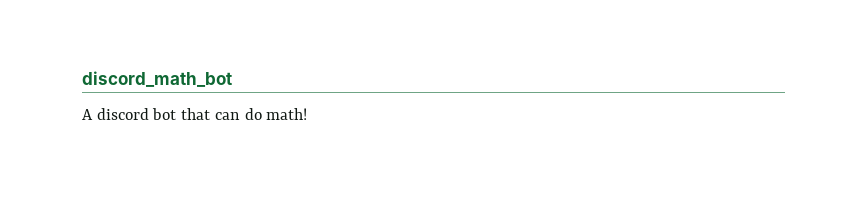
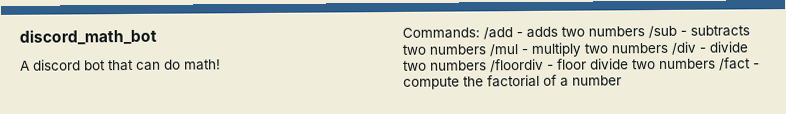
+ Commands: /add - adds two numbers /sub - subtracts two numbers /mul - multiply two numbers /div - divide two numbers /floordiv - floor divide two numbers /fact - compute the factorial of a number

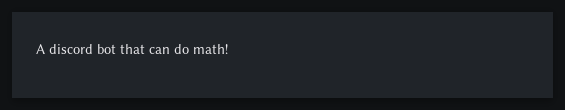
- discord_math_bot
- Commands: /add - adds two numbers /sub - subtracts two numbers /mul - multiply two numbers /div - divide two numbers /floordiv - floor divide two numbers /fact - compute the factorial of a number

